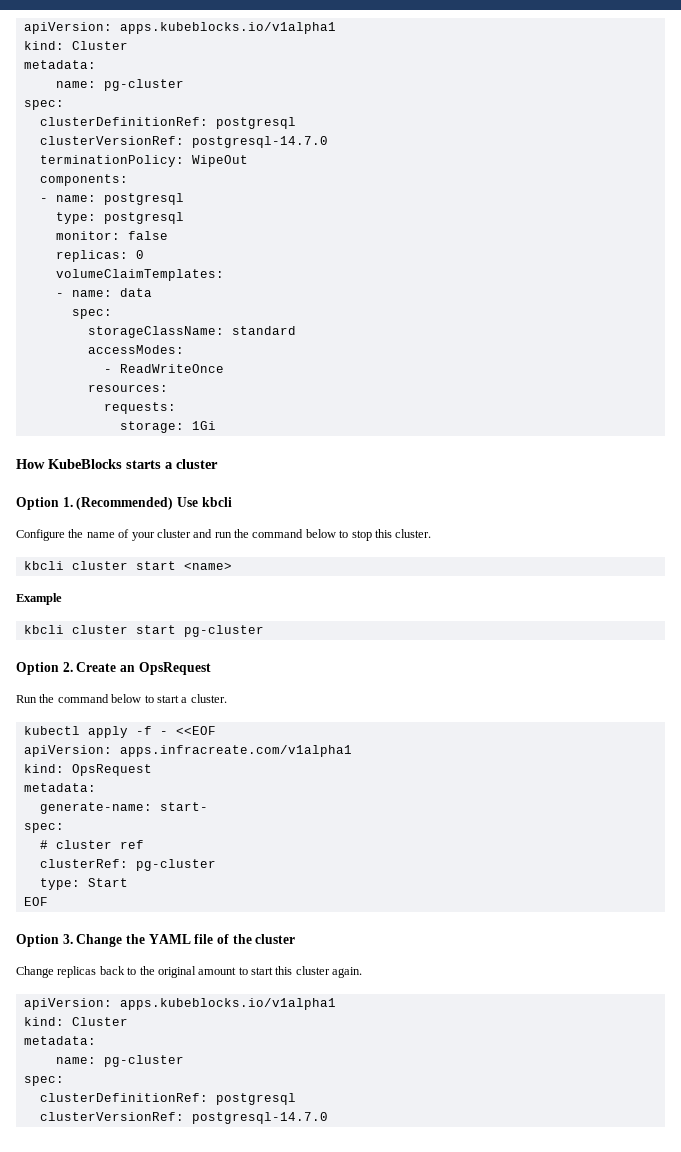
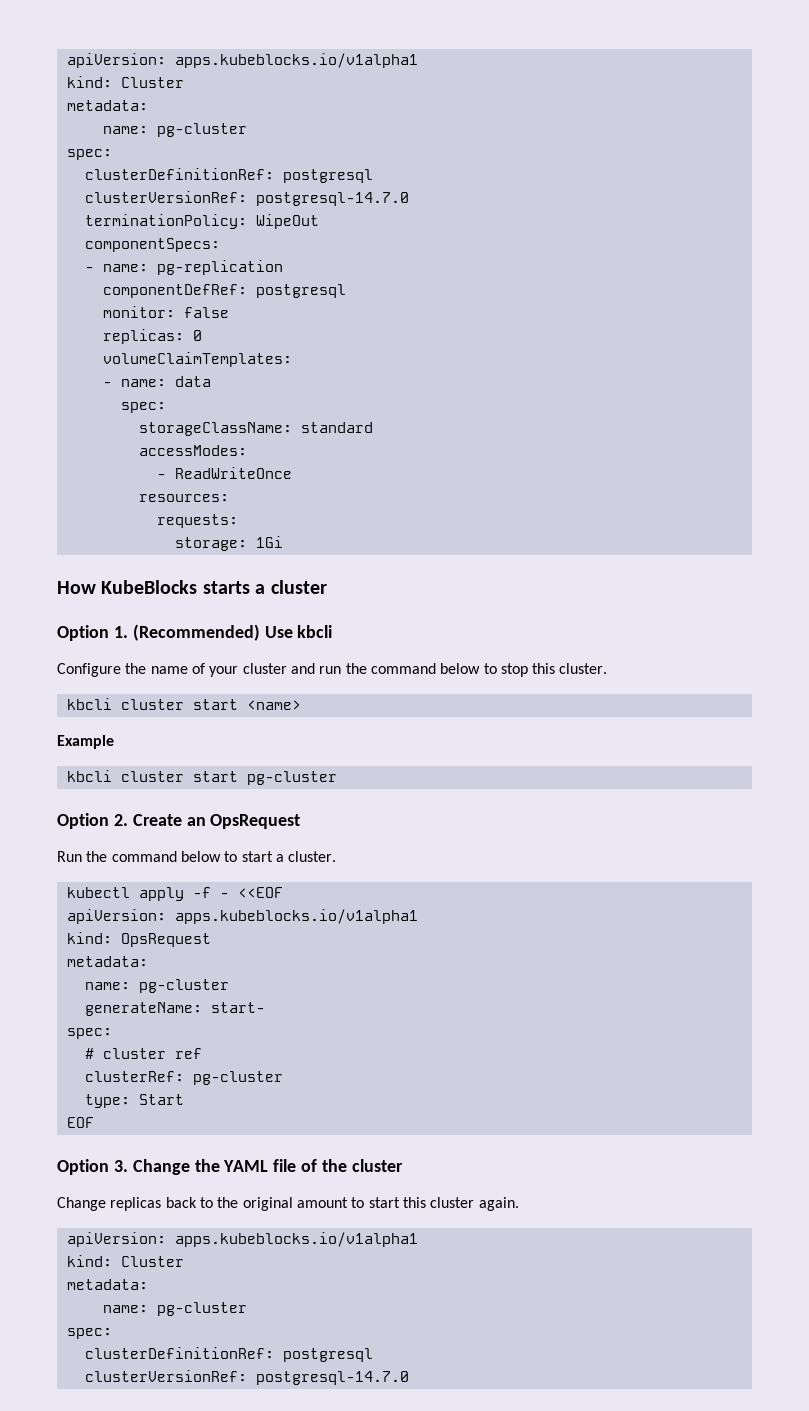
- components:
- - name: postgresql
- type: postgresql
+ componentSpecs:
+ - name: pg-replication
+ componentDefRef: postgresql
  kubectl apply -f - <<EOF
- apiVersion: apps.infracreate.com/v1alpha1
+ apiVersion: apps.kubeblocks.io/v1alpha1
  kind: OpsRequest
  metadata:
- generate-name: start-
+ name: pg-cluster
+ generateName: start-

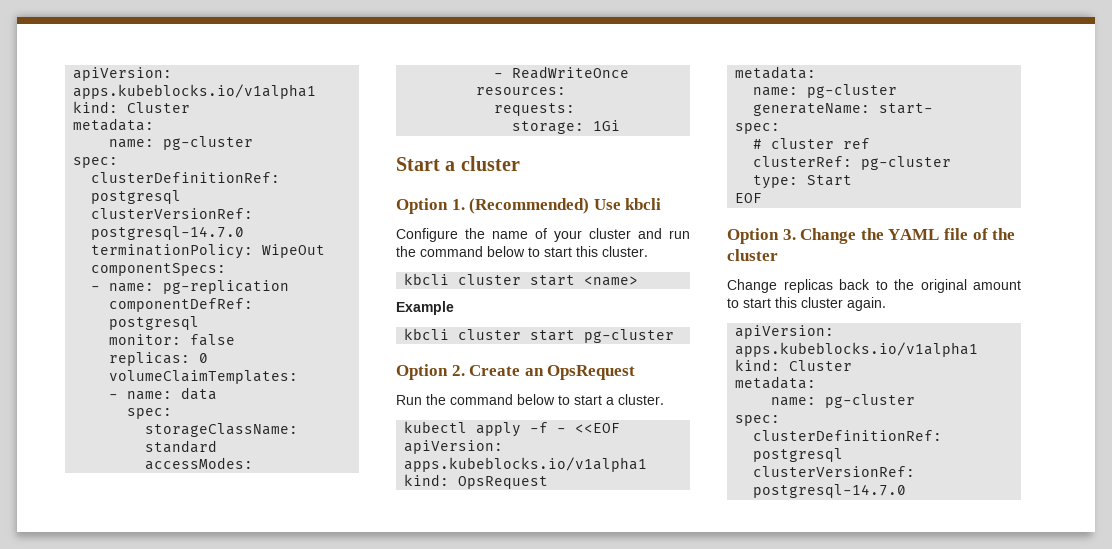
- How KubeBlocks starts a cluster
+ Start a cluster
- Configure the name of your cluster and run the command below to stop this cluster.
+ Configure the name of your cluster and run the command below to start this cluster.

